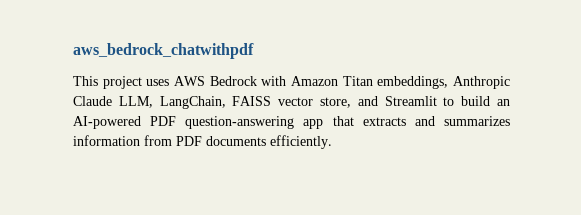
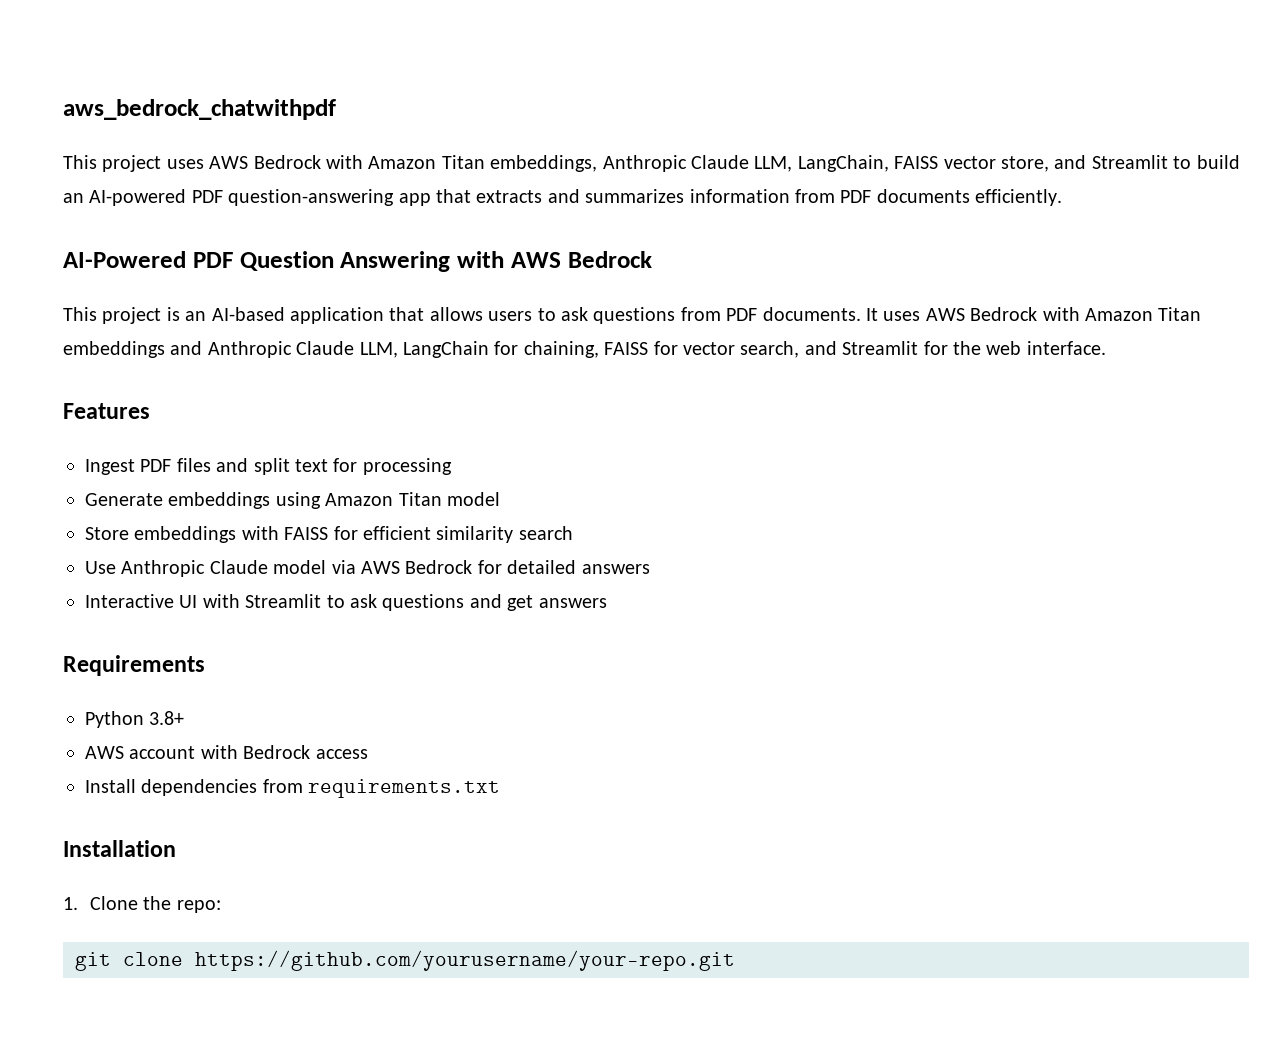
+ AI-Powered PDF Question Answering with AWS Bedrock
+ This project is an AI-based application that allows users to ask questions from PDF documents. It uses AWS Bedrock with Amazon Titan embeddings and Anthropic Claude LLM, LangChain for chaining, FAISS for vector search, and Streamlit for the web interface.
+ Features
+ Ingest PDF files and split text for processing
+ Generate embeddings using Amazon Titan model
+ Store embeddings with FAISS for efficient similarity search
+ Use Anthropic Claude model via AWS Bedrock for detailed answers
+ Interactive UI with Streamlit to ask questions and get answers
+ Requirements
+ Python 3.8+
+ AWS account with Bedrock access
+ Install dependencies from requirements.txt
+ Installation
+ 1. Clone the repo:
+ git clone https://github.com/yourusername/your-repo.git

